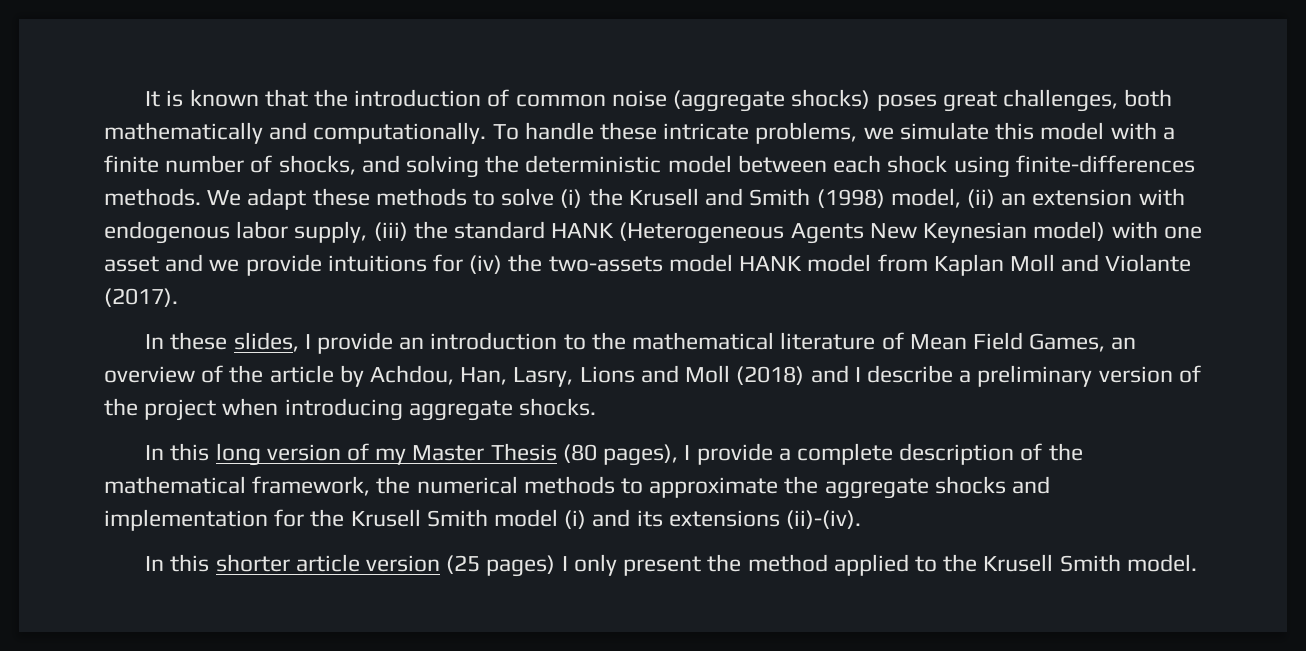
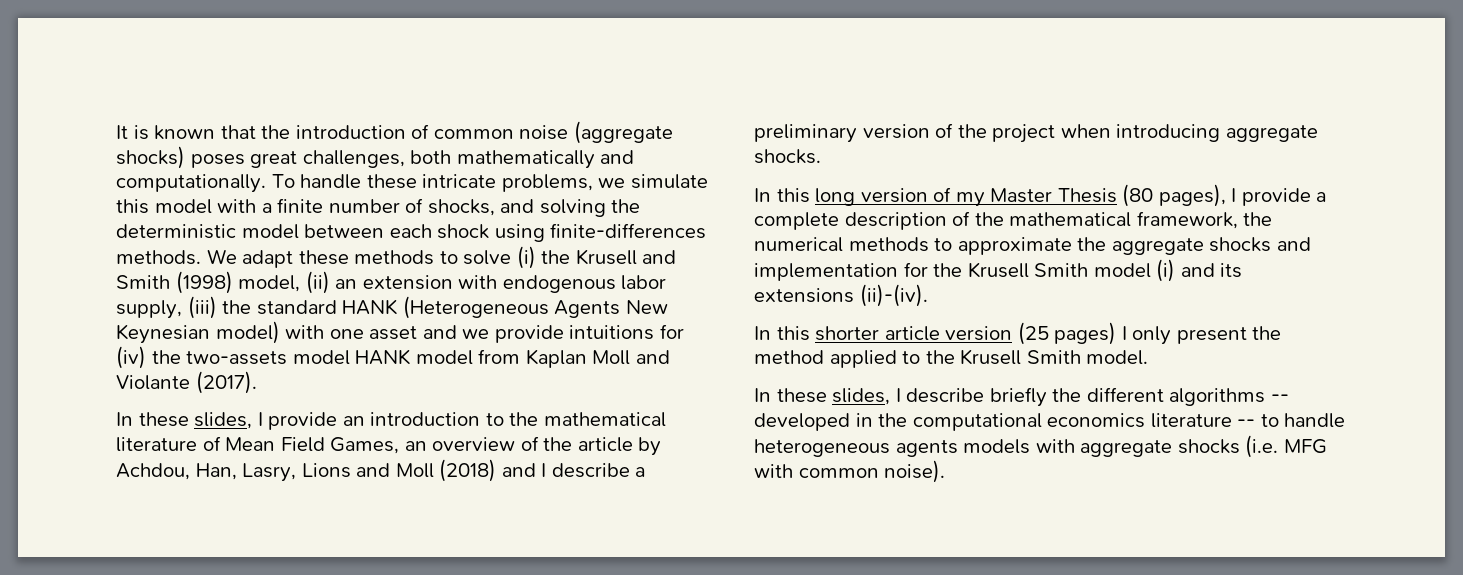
+ In these slides, I describe briefly the different algorithms -- developed in the computational economics literature -- to handle heterogeneous agents models with aggregate shocks (i.e. MFG with common noise).

